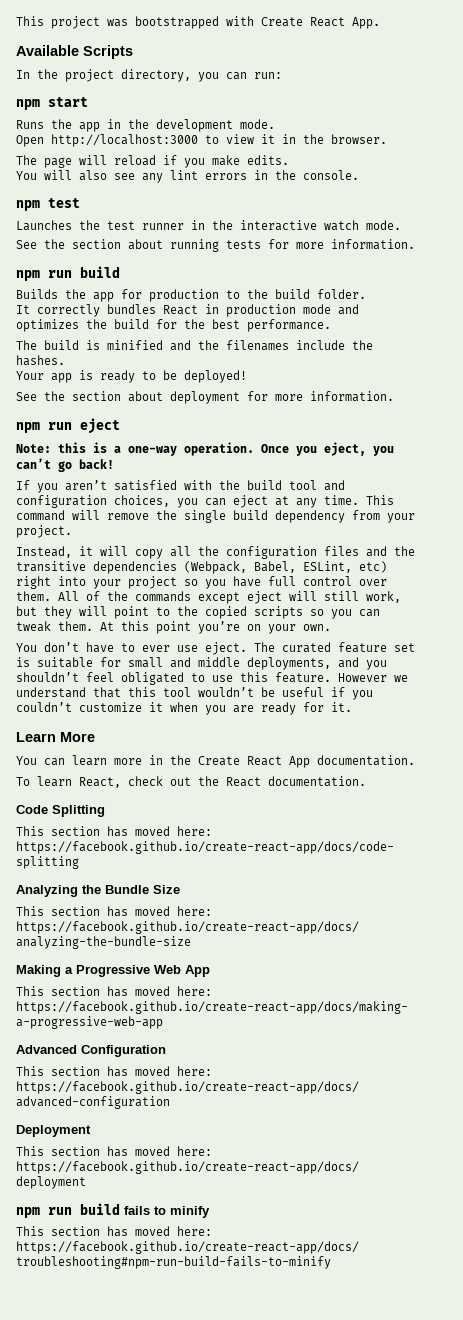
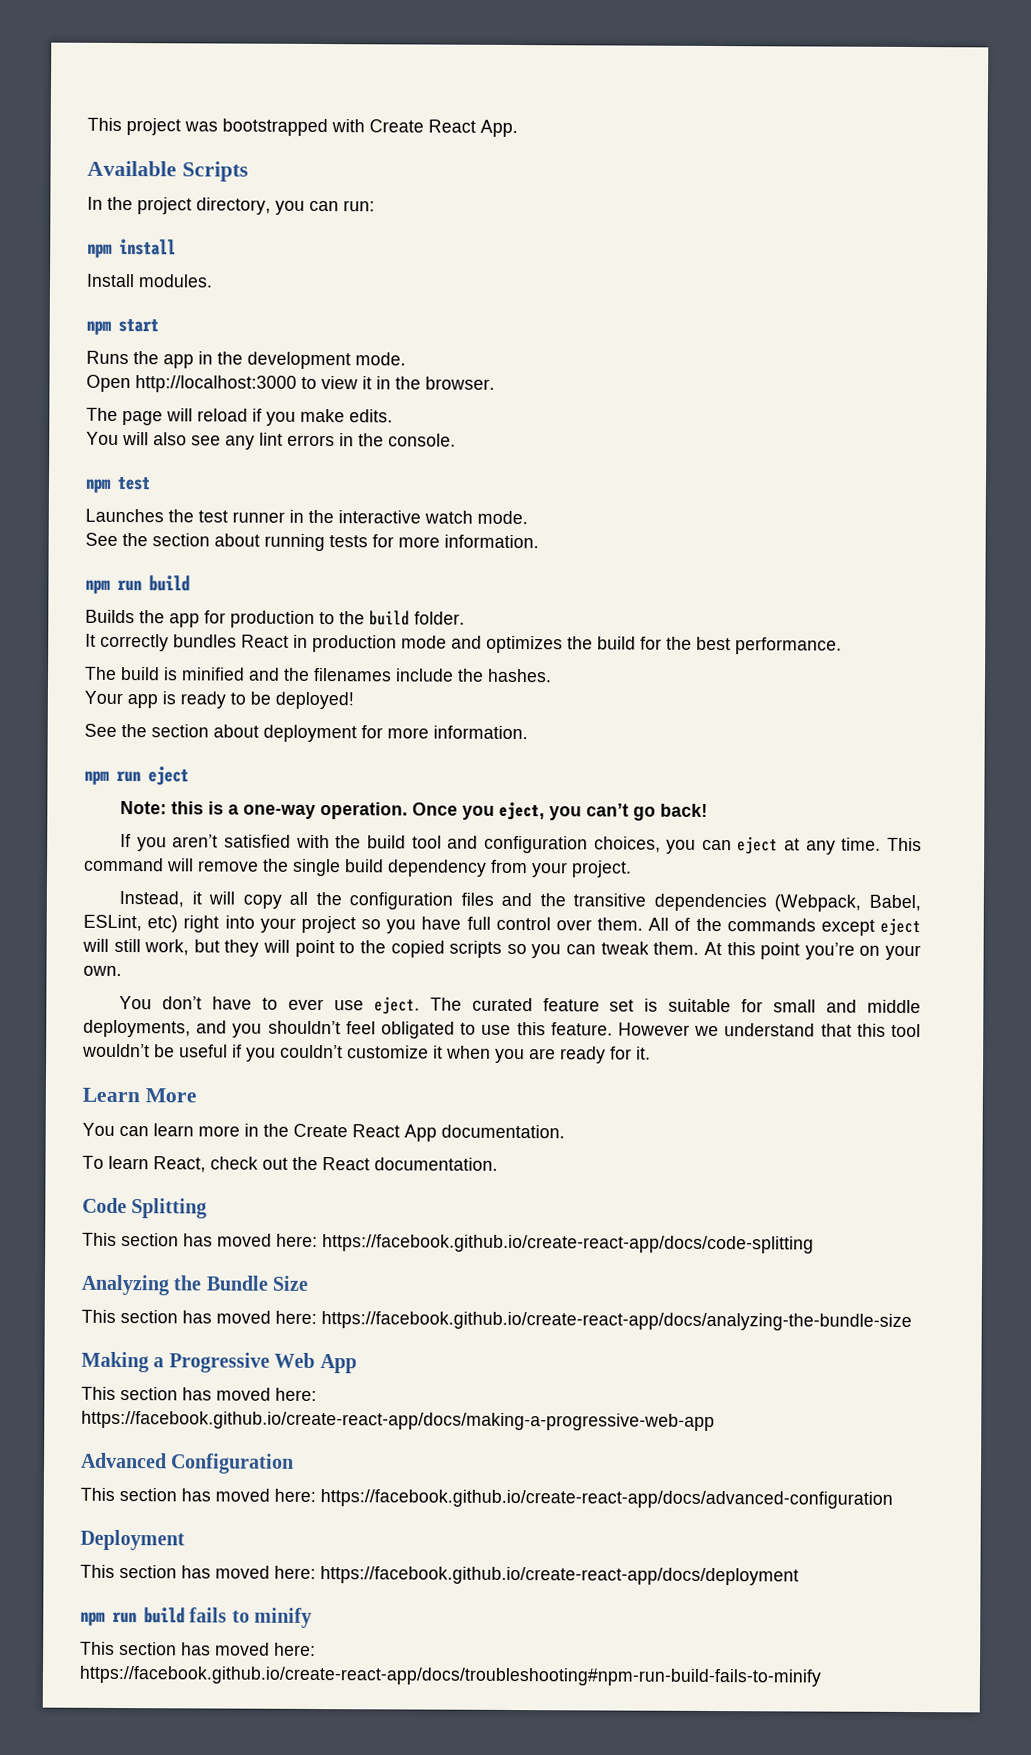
+ npm install
+ Install modules.

